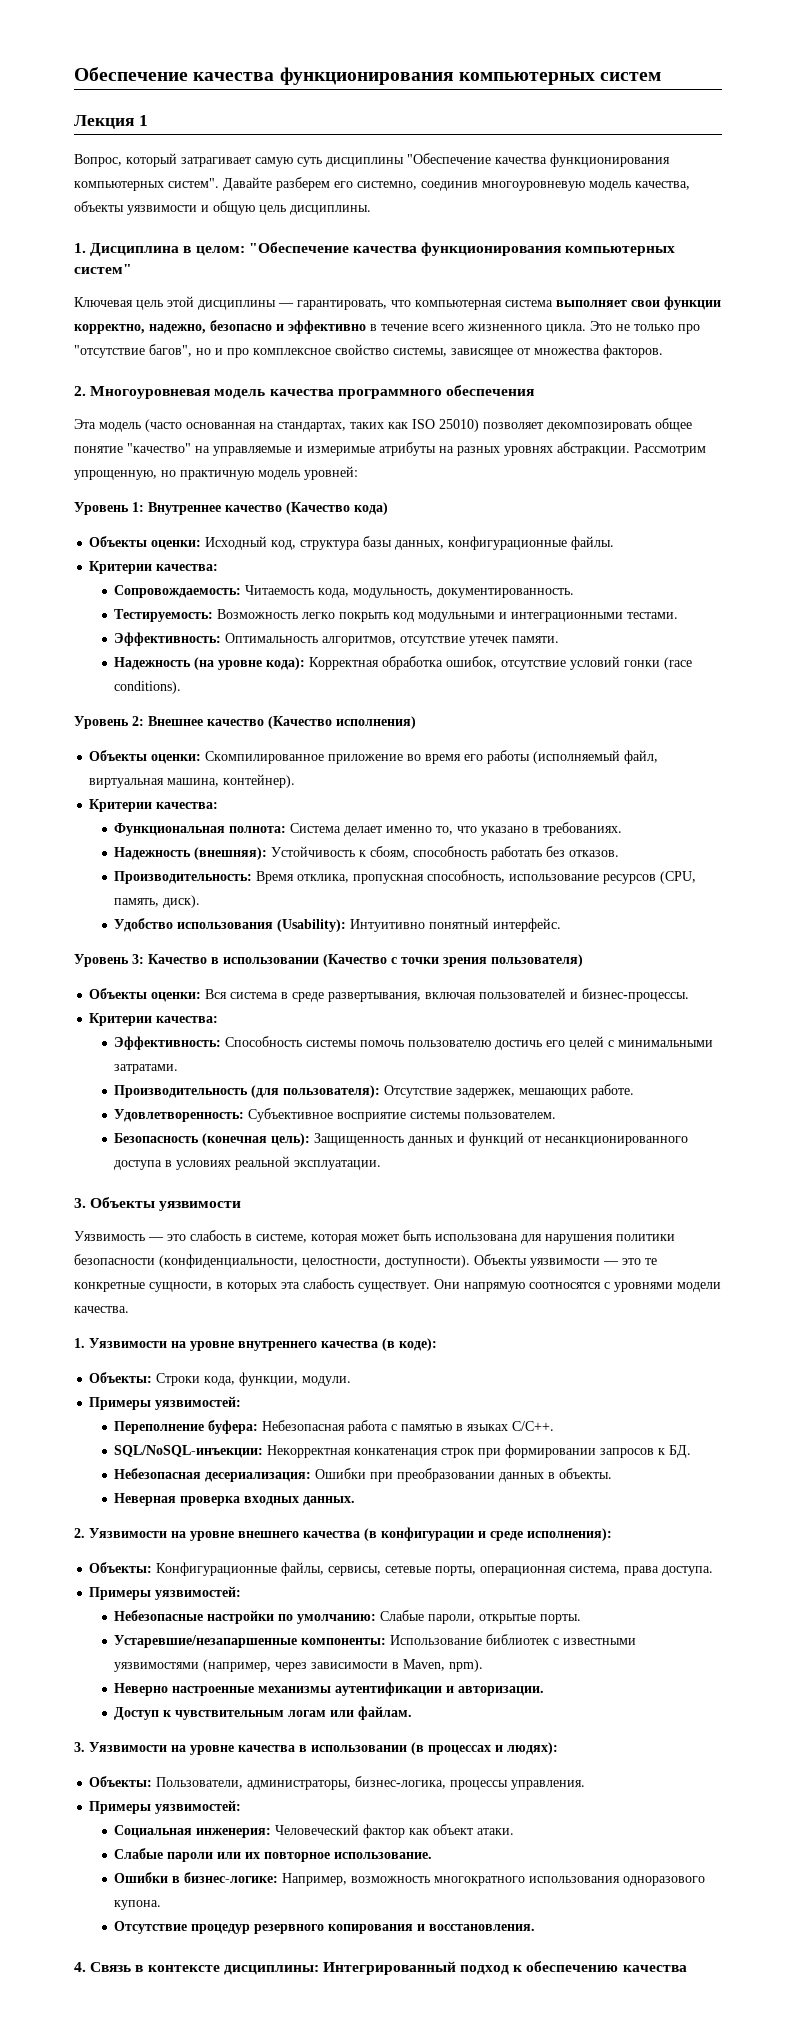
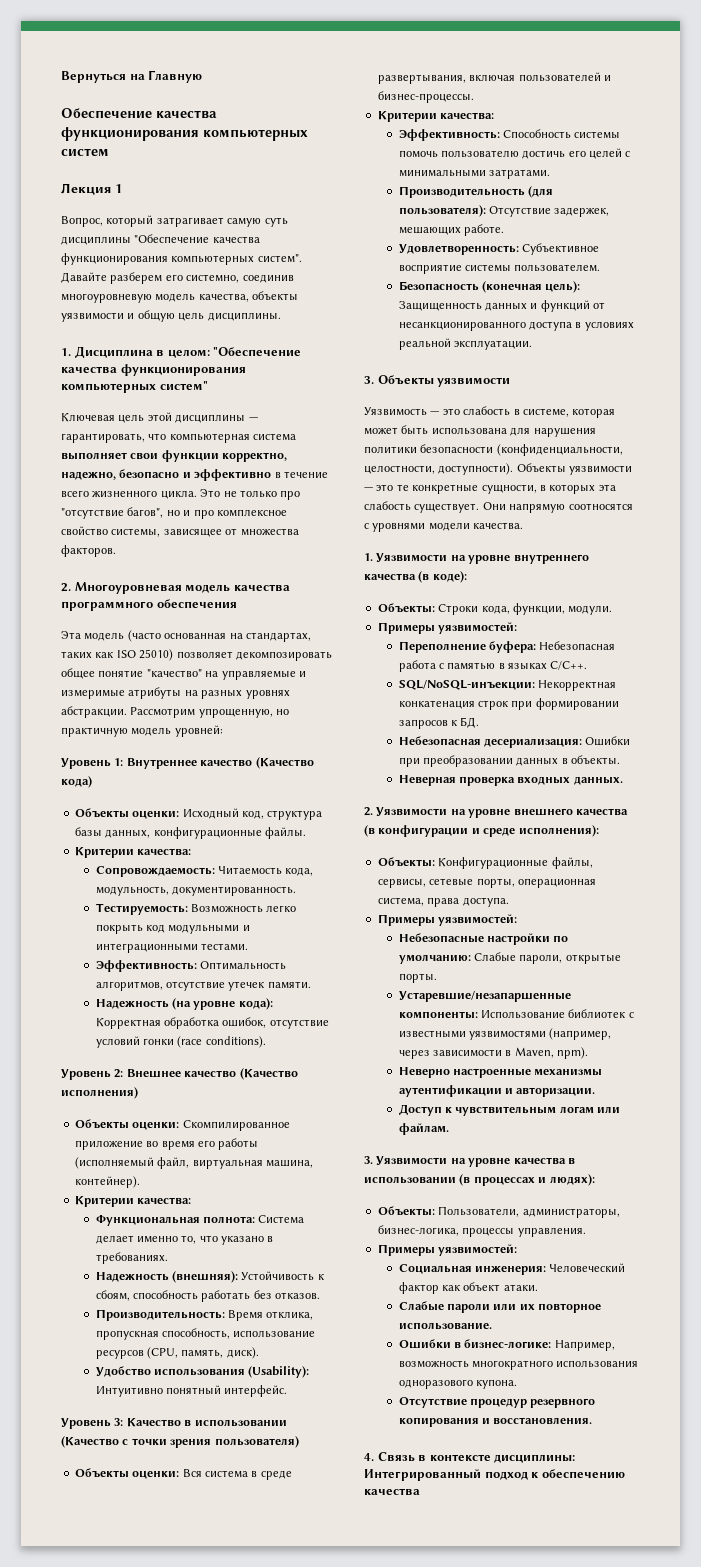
+ Вернуться на Главную

